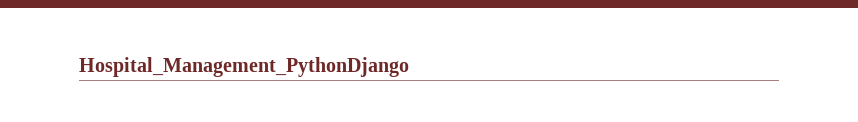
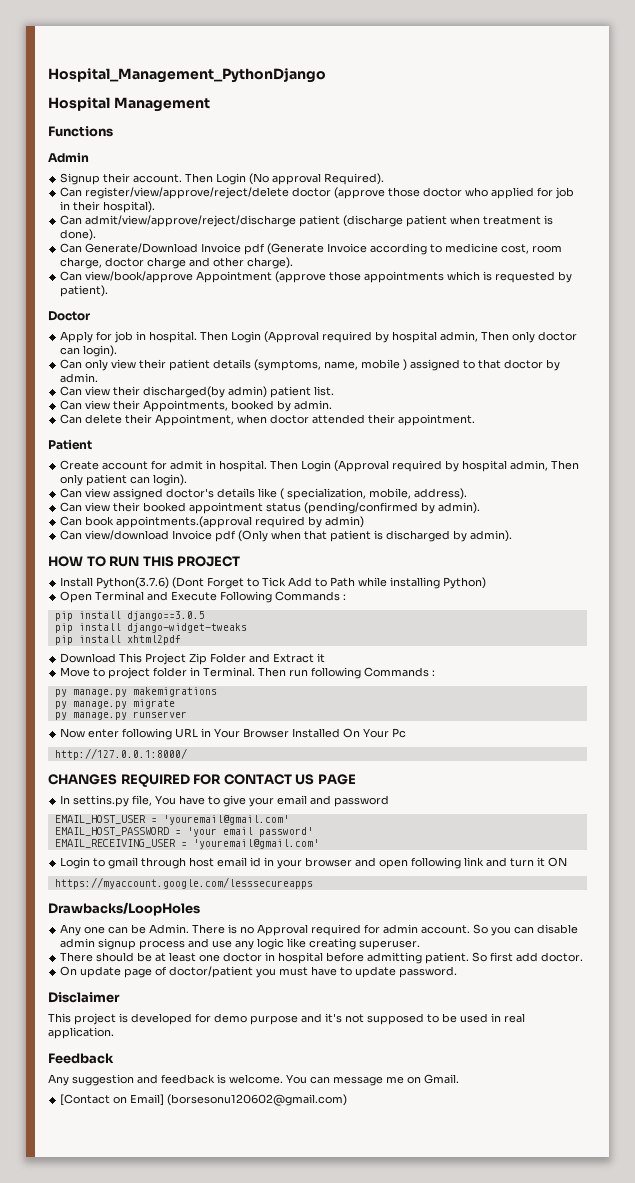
+ Hospital Management
+ Functions
+ Admin
+ Signup their account. Then Login (No approval Required).
+ Can register/view/approve/reject/delete doctor (approve those doctor who applied for job in their hospital).
+ Can admit/view/approve/reject/discharge patient (discharge patient when treatment is done).
+ Can Generate/Download Invoice pdf (Generate Invoice according to medicine cost, room charge, doctor charge and other charge).
+ Can view/book/approve Appointment (approve those appointments which is requested by patient).
+ Doctor
+ Apply for job in hospital. Then Login (Approval required by hospital admin, Then only doctor can login).
+ Can only view their patient details (symptoms, name, mobile ) assigned to that doctor by admin.
+ Can view their discharged(by admin) patient list.
+ Can view their Appointments, booked by admin.
+ Can delete their Appointment, when doctor attended their appointment.
+ Patient
+ Create account for admit in hospital. Then Login (Approval required by hospital admin, Then only patient can login).
+ Can view assigned doctor's details like ( specialization, mobile, address).
+ Can view their booked appointment status (pending/confirmed by admin).
+ Can book appointments.(approval required by admin)
+ Can view/download Invoice pdf (Only when that patient is discharged by admin).
+ HOW TO RUN THIS PROJECT
+ Install Python(3.7.6) (Dont Forget to Tick Add to Path while installing Python)
+ Open Terminal and Execute Following Commands :
+ pip install django==3.0.5
+ pip install django-widget-tweaks
+ pip install xhtml2pdf
+ Download This Project Zip Folder and Extract it
+ Move to project folder in Terminal. Then run following Commands :
+ py manage.py makemigrations
+ py manage.py migrate
+ py manage.py runserver
+ Now enter following URL in Your Browser Installed On Your Pc
+ http://127.0.0.1:8000/
+ CHANGES REQUIRED FOR CONTACT US PAGE
+ In settins.py file, You have to give your email and password
+ EMAIL_HOST_USER = 'youremail@gmail.com'
+ EMAIL_HOST_PASSWORD = 'your email password'
+ EMAIL_RECEIVING_USER = 'youremail@gmail.com'
+ Login to gmail through host email id in your browser and open following link and turn it ON
+ https://myaccount.google.com/lesssecureapps
+ Drawbacks/LoopHoles
+ Any one can be Admin. There is no Approval required for admin account. So you can disable admin signup process and use any logic like creating superuser.
+ There should be at least one doctor in hospital before admitting patient. So first add doctor.
+ On update page of doctor/patient you must have to update password.
+ Disclaimer
+ This project is developed for demo purpose and it's not supposed to be used in real application.
+ Feedback
+ Any suggestion and feedback is welcome. You can message me on Gmail.
+ [Contact on Email] (borsesonu120602@gmail.com)

